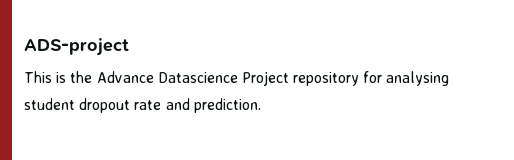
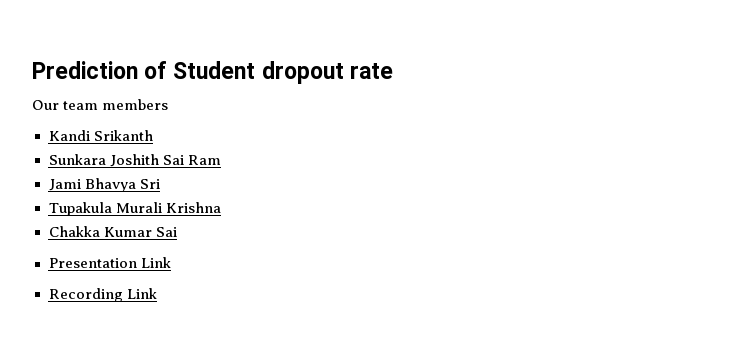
- ADS-project
- This is the Advance Datascience Project repository for analysing student dropout rate and prediction.
+ Prediction of Student dropout rate
+ Our team members
+ Kandi Srikanth
+ Sunkara Joshith Sai Ram
+ Jami Bhavya Sri
+ Tupakula Murali Krishna
+ Chakka Kumar Sai
+ Presentation Link
+ Recording Link

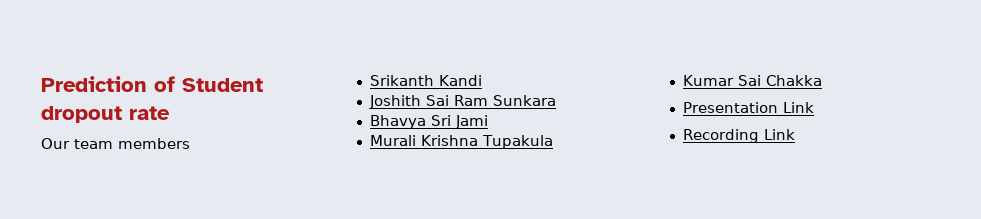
- Kandi Srikanth
- Sunkara Joshith Sai Ram
- Jami Bhavya Sri
- Tupakula Murali Krishna
- Chakka Kumar Sai
+ Srikanth Kandi
+ Joshith Sai Ram Sunkara
+ Bhavya Sri Jami
+ Murali Krishna Tupakula
+ Kumar Sai Chakka

